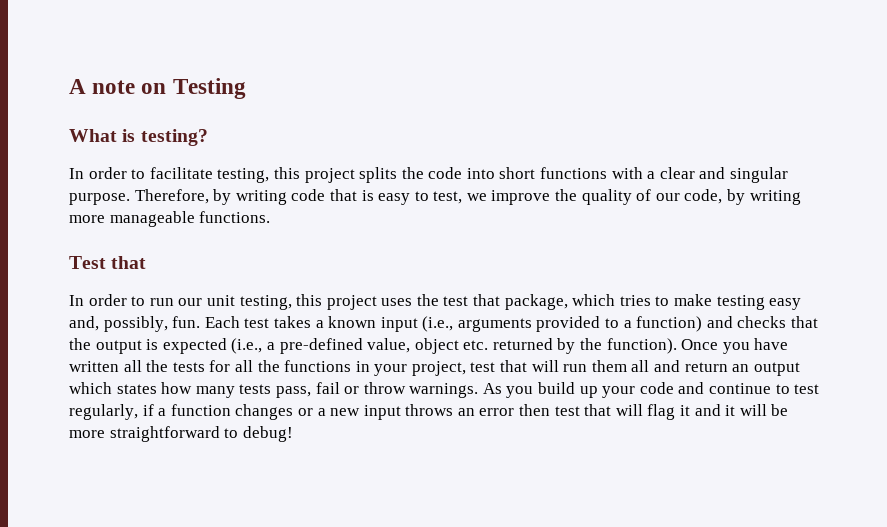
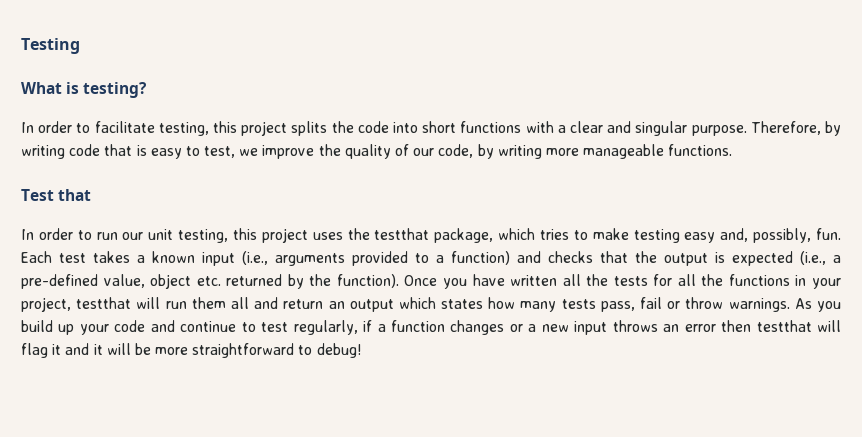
- A note on Testing
+ Testing
- In order to run our unit testing, this project uses the test that package, which tries to make testing easy and, possibly, fun.
+ In order to run our unit testing, this project uses the testthat package, which tries to make testing easy and, possibly, fun.
- Once you have written all the tests for all the functions in your project, test that will run them all and return an output which states how many tests pass, fail or throw warnings.
+ Once you have written all the tests for all the functions in your project, testthat will run them all and return an output which states how many tests pass, fail or throw warnings.
- As you build up your code and continue to test regularly, if a function changes or a new input throws an error then test that will flag it and it will be more straightforward to debug!
+ As you build up your code and continue to test regularly, if a function changes or a new input throws an error then testthat will flag it and it will be more straightforward to debug!

